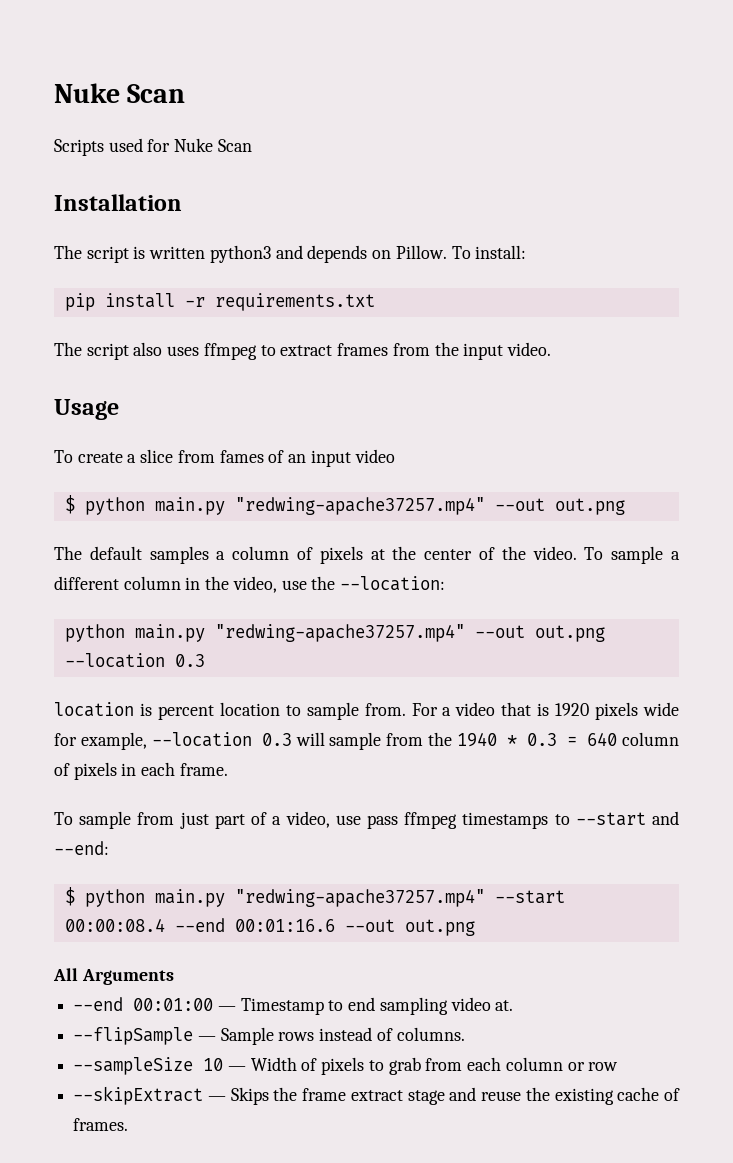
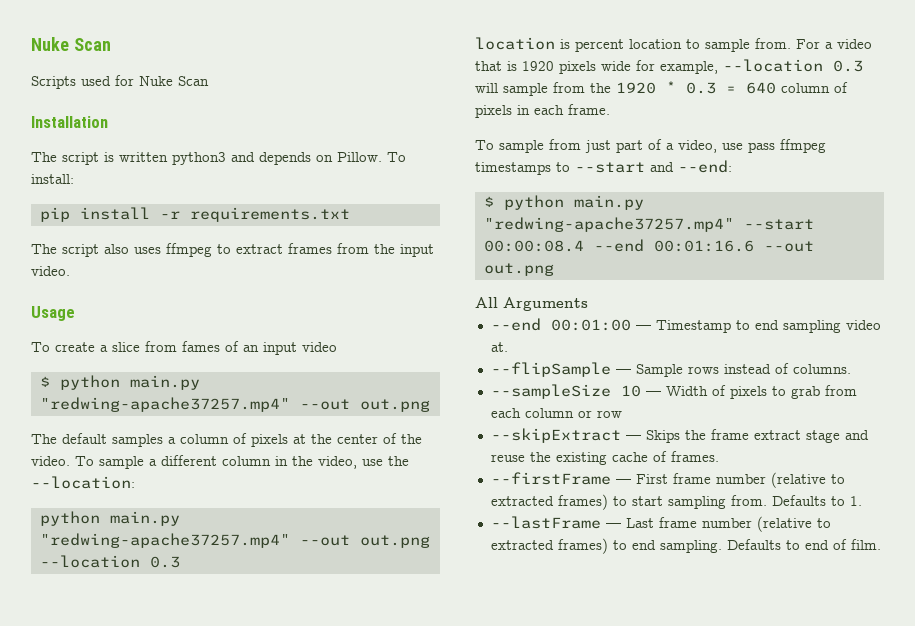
- For a video that is 1920 pixels wide for example, --location 0.3 will sample from the 1940 * 0.3 = 640 column of pixels in each frame.
+ For a video that is 1920 pixels wide for example, --location 0.3 will sample from the 1920 * 0.3 = 640 column of pixels in each frame.
+ --firstFrame — First frame number (relative to extracted frames) to start sampling from. Defaults to 1.
+ --lastFrame — Last frame number (relative to extracted frames) to end sampling. Defaults to end of film.

